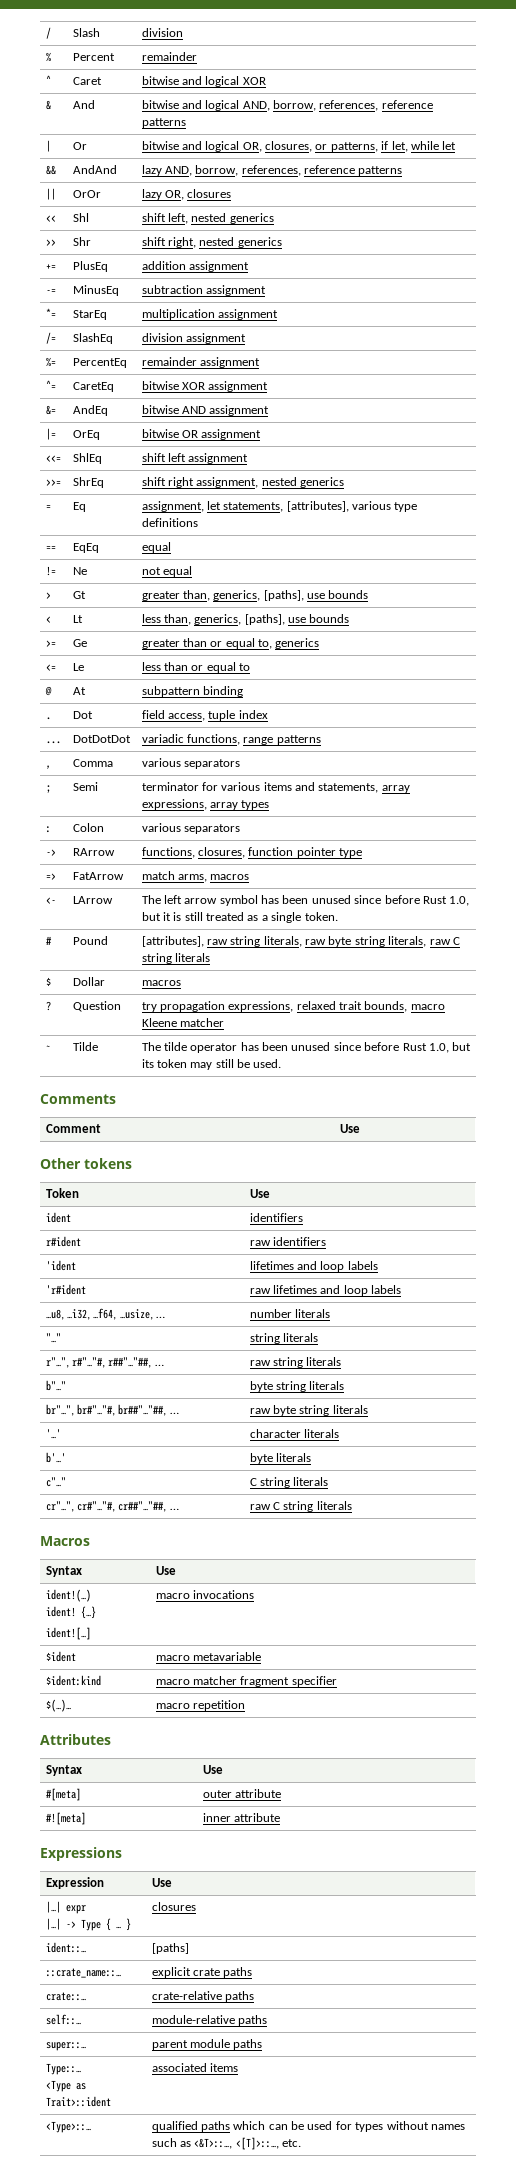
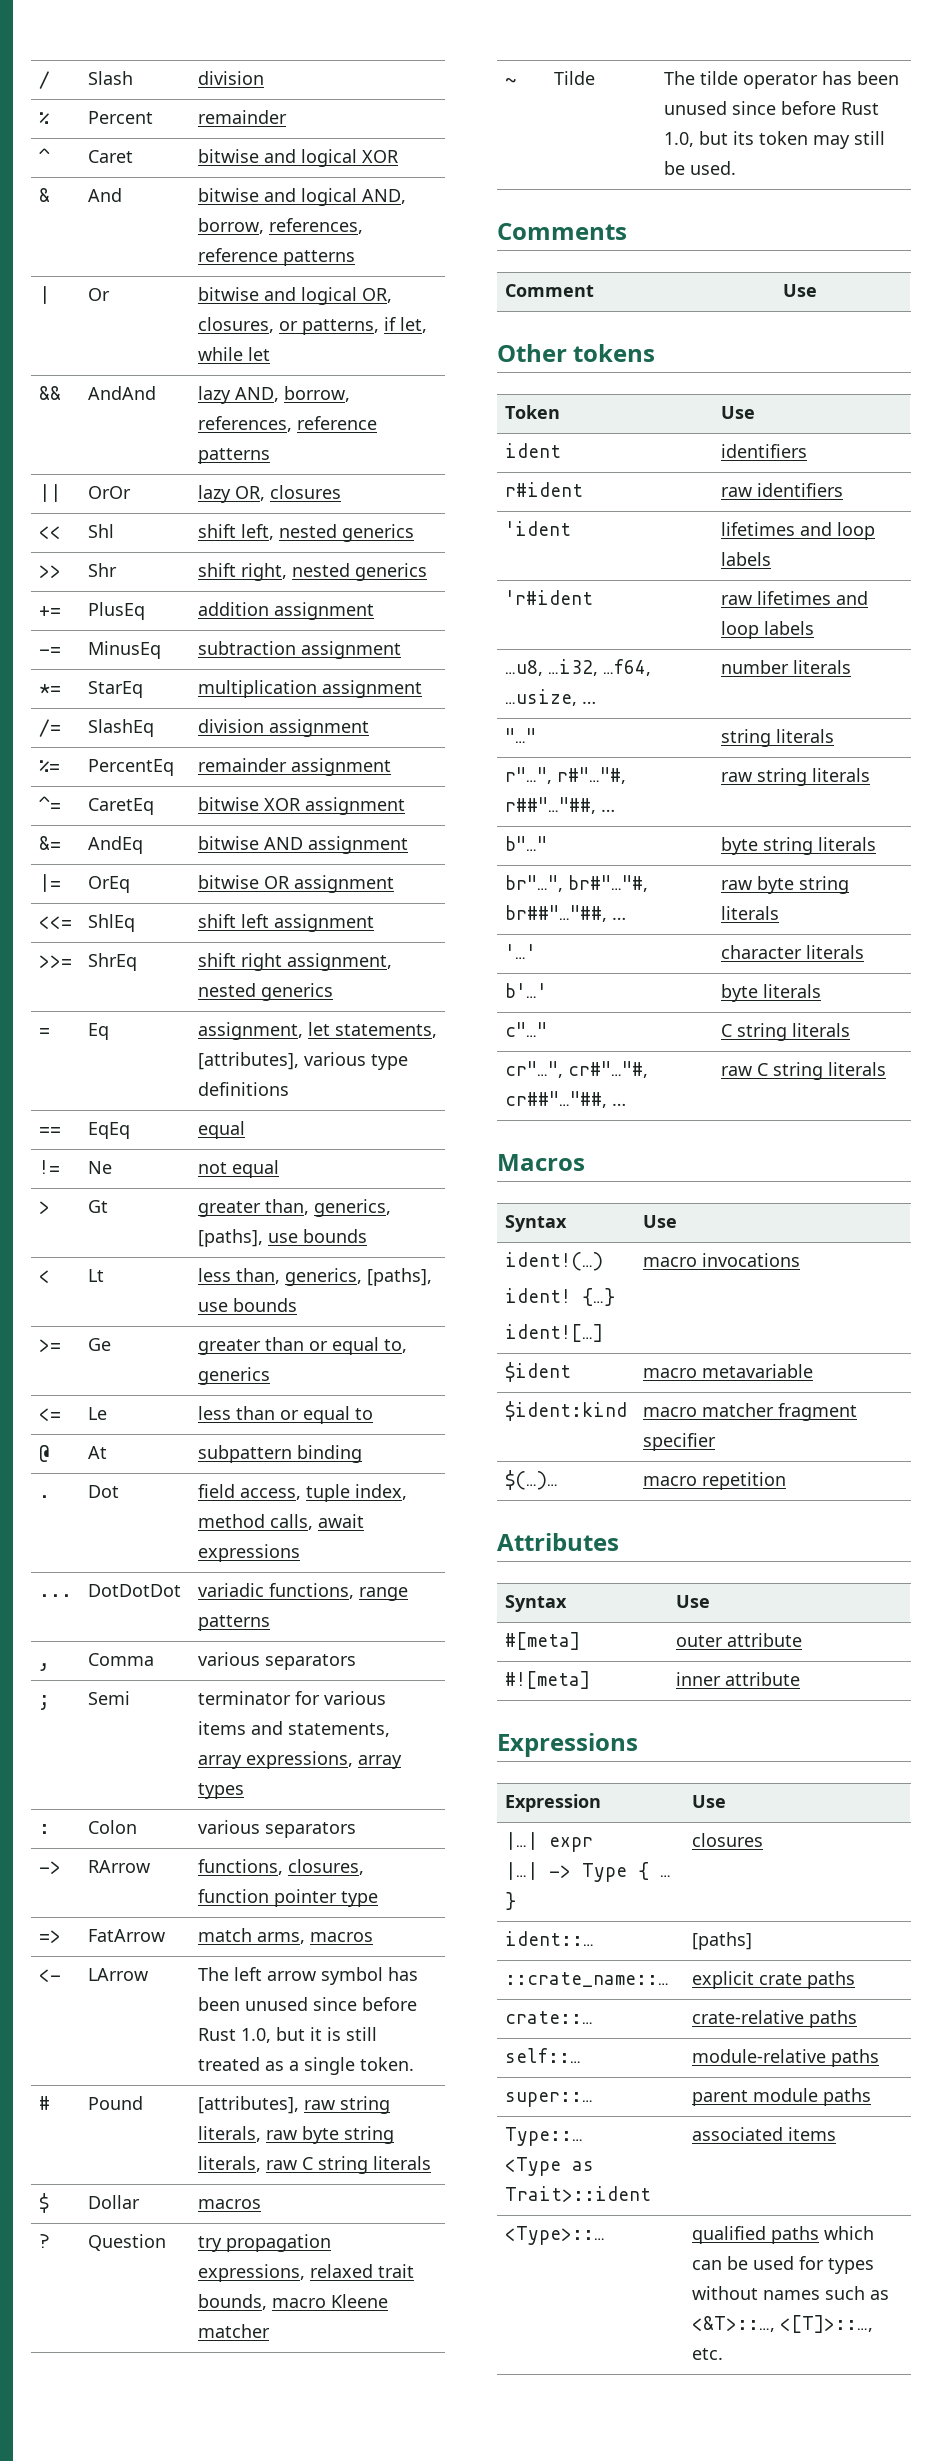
- . | Dot | field access, tuple index
+ . | Dot | field access, tuple index, method calls, await expressions

